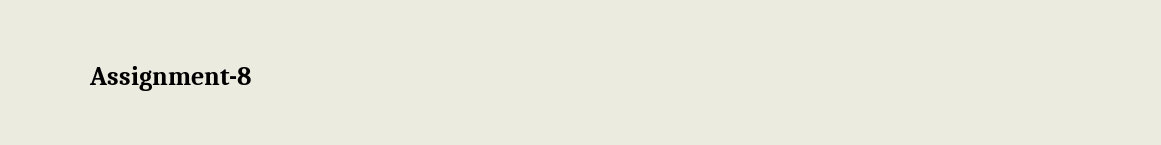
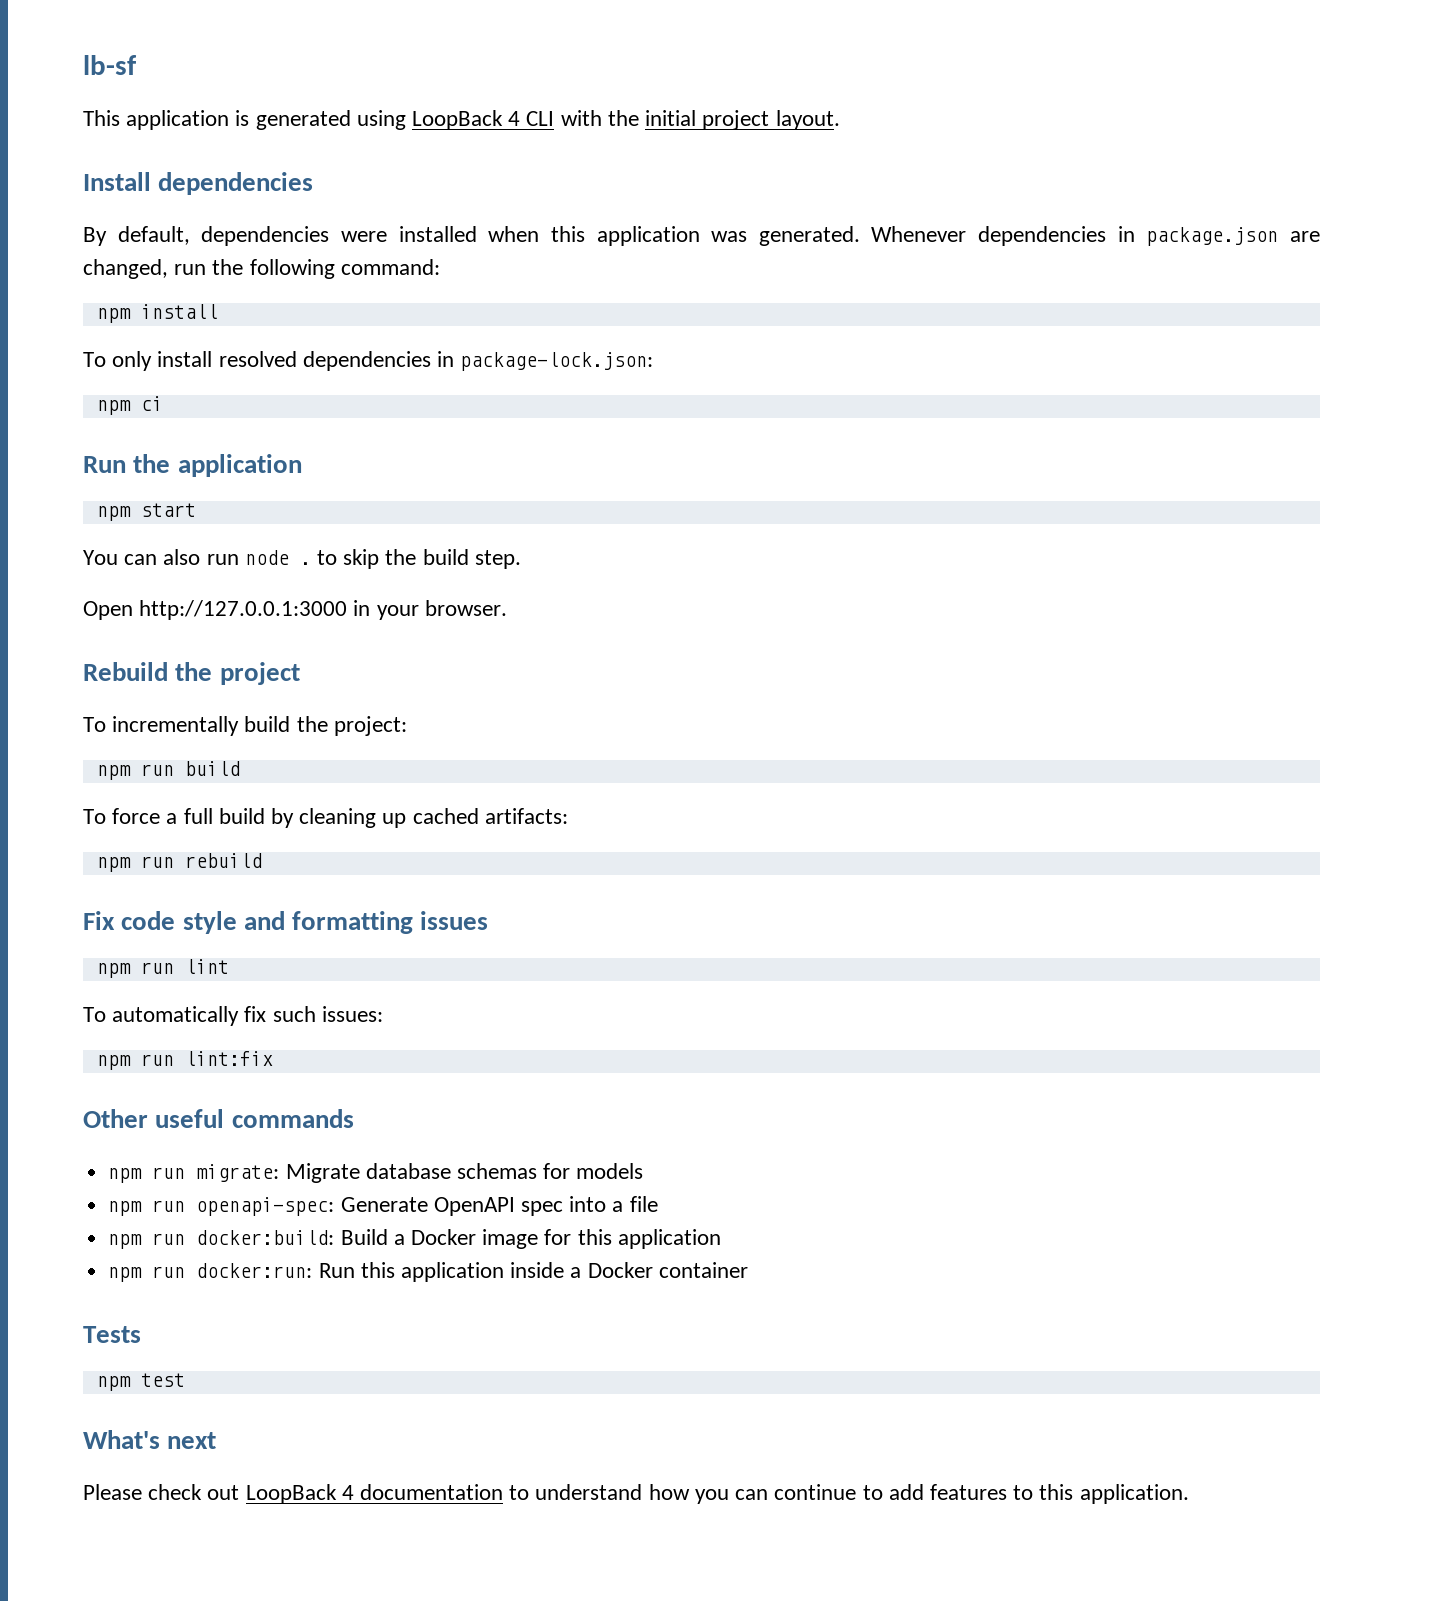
- Assignment-8
+ lb-sf
+ This application is generated using LoopBack 4 CLI with the initial project layout.
+ Install dependencies
+ By default, dependencies were installed when this application was generated. Whenever dependencies in package.json are changed, run the following command:
+ npm install
+ To only install resolved dependencies in package-lock.json:
+ npm ci
+ Run the application
+ npm start
+ You can also run node . to skip the build step.
+ Open http://127.0.0.1:3000 in your browser.
+ Rebuild the project
+ To incrementally build the project:
+ npm run build
+ To force a full build by cleaning up cached artifacts:
+ npm run rebuild
+ Fix code style and formatting issues
+ npm run lint
+ To automatically fix such issues:
+ npm run lint:fix
+ Other useful commands
+ npm run migrate: Migrate database schemas for models
+ npm run openapi-spec: Generate OpenAPI spec into a file
+ npm run docker:build: Build a Docker image for this application
+ npm run docker:run: Run this application inside a Docker container
+ Tests
+ npm test
+ What's next
+ Please check out LoopBack 4 documentation to understand how you can continue to add features to this application.

